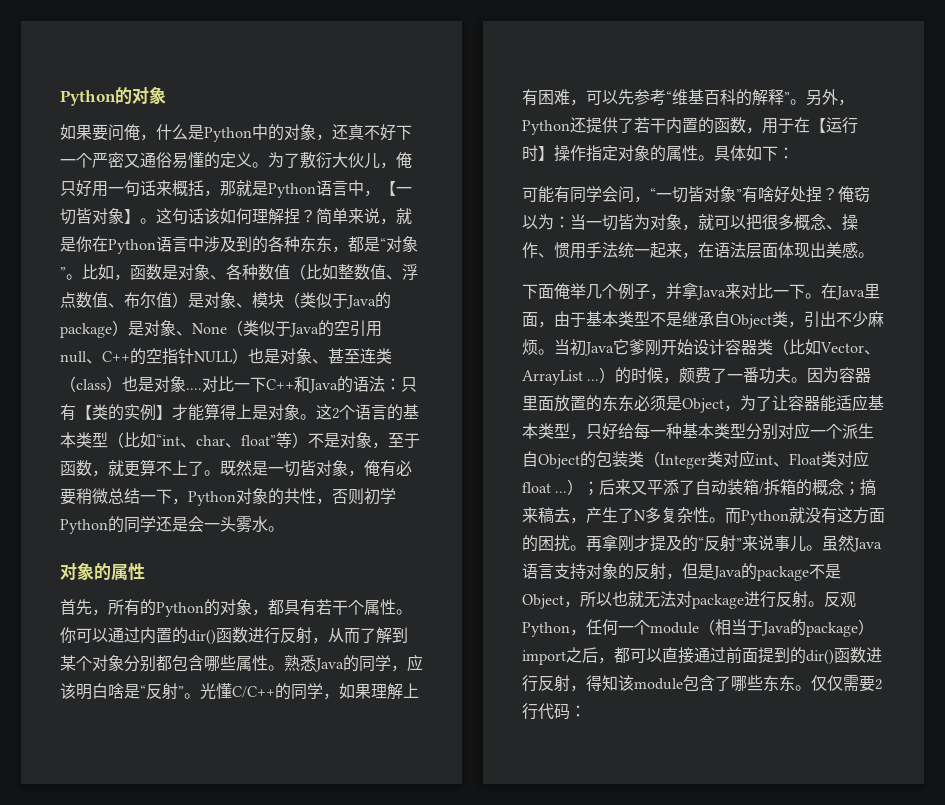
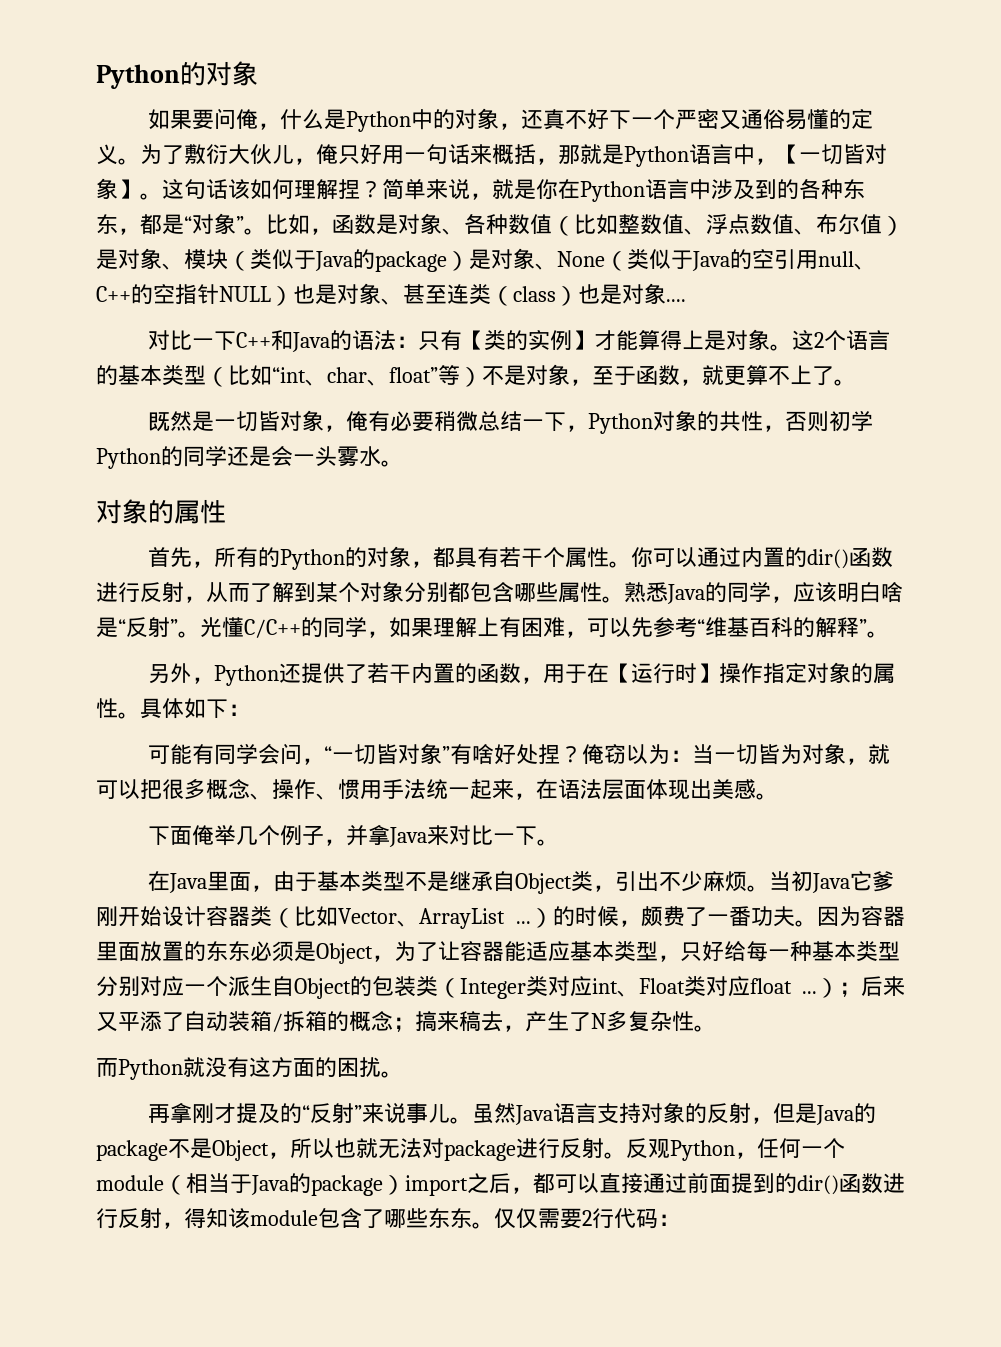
- 比如，函数是对象、各种数值（比如整数值、浮点数值、布尔值）是对象、模块（类似于Java的package）是对象、None（类似于Java的空引用null、C++的空指针NULL）也是对象、甚至连类（class）也是对象....对比一下C++和Java的语法：
+ 比如，函数是对象、各种数值（比如整数值、浮点数值、布尔值）是对象、模块（类似于Java的package）是对象、None（类似于Java的空引用null、C++的空指针NULL）也是对象、甚至连类（class）也是对象....
+ 对比一下C++和Java的语法：
- 这2个语言的基本类型（比如“int、char、float”等）不是对象，至于函数，就更算不上了。既然是一切皆对象，俺有必要稍微总结一下，Python对象的共性，否则初学Python的同学还是会一头雾水。
+ 这2个语言的基本类型（比如“int、char、float”等）不是对象，至于函数，就更算不上了。
+ 既然是一切皆对象，俺有必要稍微总结一下，Python对象的共性，否则初学Python的同学还是会一头雾水。
- 光懂C/C++的同学，如果理解上有困难，可以先参考“维基百科的解释”。另外，Python还提供了若干内置的函数，用于在【运行时】操作指定对象的属性。
+ 光懂C/C++的同学，如果理解上有困难，可以先参考“维基百科的解释”。
+ 另外，Python还提供了若干内置的函数，用于在【运行时】操作指定对象的属性。
- 下面俺举几个例子，并拿Java来对比一下。在Java里面，由于基本类型不是继承自Object类，引出不少麻烦。
+ 下面俺举几个例子，并拿Java来对比一下。
+ 在Java里面，由于基本类型不是继承自Object类，引出不少麻烦。
- 搞来稿去，产生了N多复杂性。而Python就没有这方面的困扰。再拿刚才提及的“反射”来说事儿。
+ 搞来稿去，产生了N多复杂性。
+ 而Python就没有这方面的困扰。
+ 再拿刚才提及的“反射”来说事儿。

